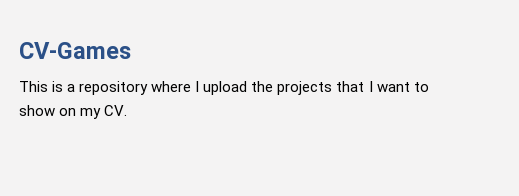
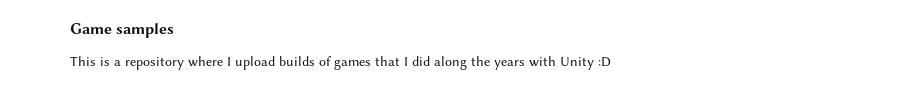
- CV-Games
+ Game samples
- This is a repository where I upload the projects that I want to show on my CV.
+ This is a repository where I upload builds of games that I did along the years with Unity :D

